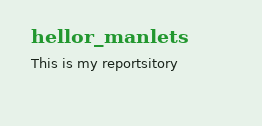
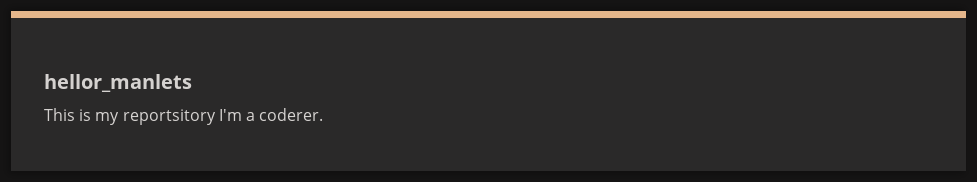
- This is my reportsitory
+ This is my reportsitory I'm a coderer.

